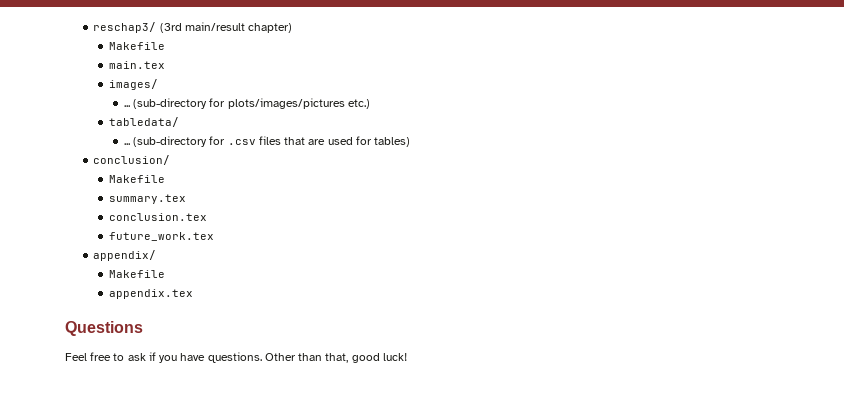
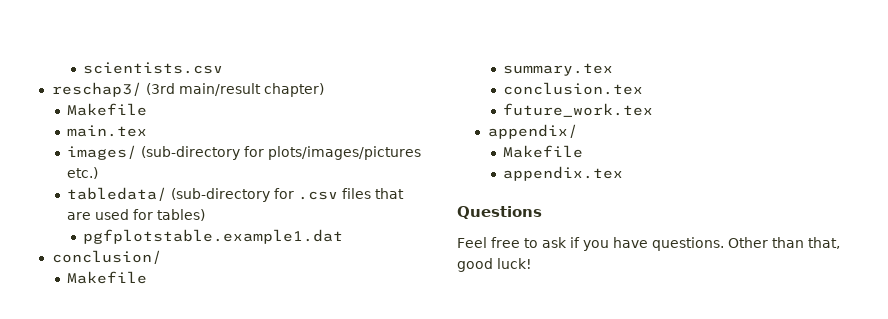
+ scientists.csv
- images/
- ... (sub-directory for plots/images/pictures etc.)
+ images/ (sub-directory for plots/images/pictures etc.)
- tabledata/
- ... (sub-directory for .csv files that are used for tables)
+ tabledata/ (sub-directory for .csv files that are used for tables)
+ pgfplotstable.example1.dat

